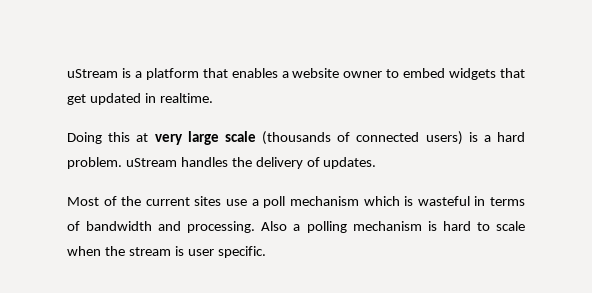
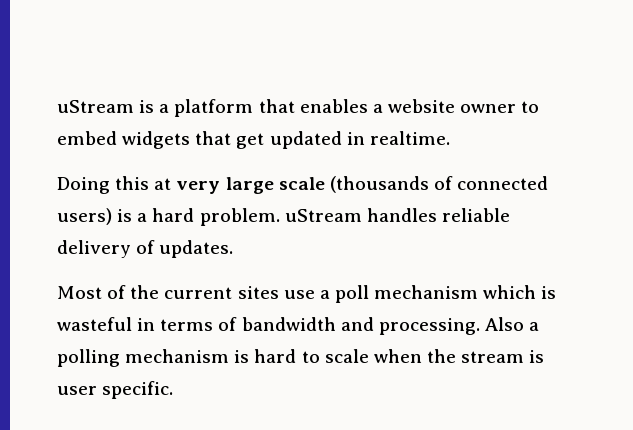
- Doing this at very large scale (thousands of connected users) is a hard problem. uStream handles the delivery of updates.
+ Doing this at very large scale (thousands of connected users) is a hard problem. uStream handles reliable delivery of updates.

